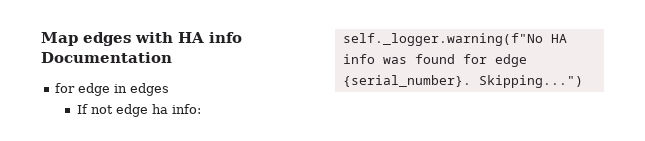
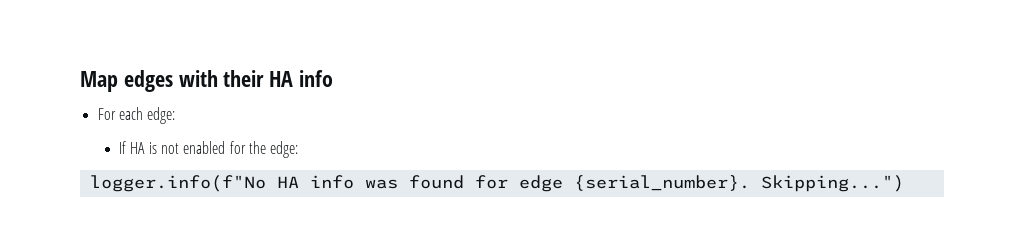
- Map edges with HA info Documentation
- for edge in edges
- If not edge ha info:
- self._logger.warning(f"No HA info was found for edge {serial_number}.
+ Map edges with their HA info
+ For each edge:
+ If HA is not enabled for the edge:
+ logger.info(f"No HA info was found for edge {serial_number}.

